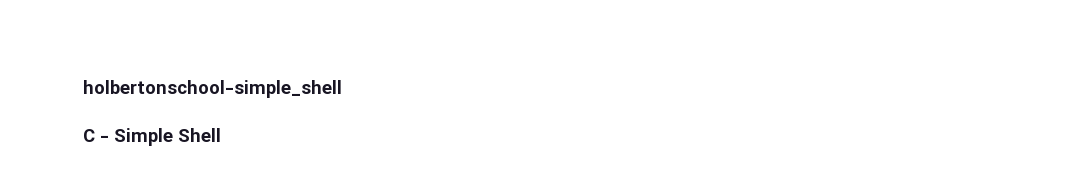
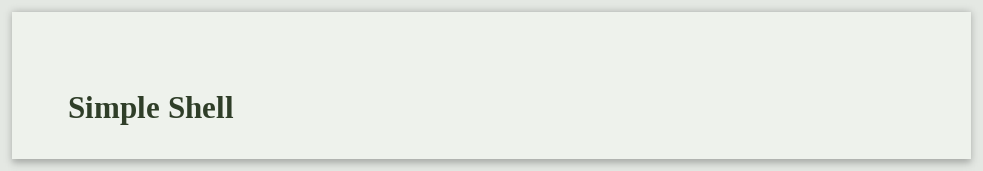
- holbertonschool-simple_shell
- C - Simple Shell
+ Simple Shell

